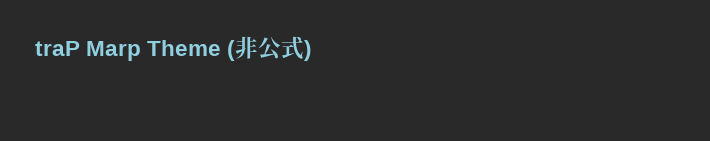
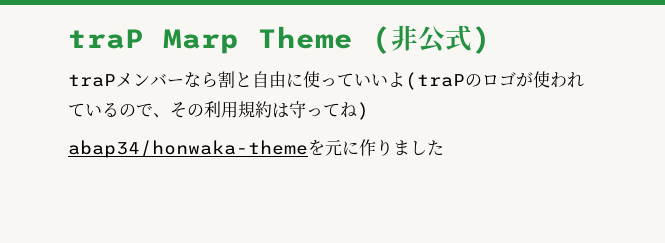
+ traPメンバーなら割と自由に使っていいよ(traPのロゴが使われているので、その利用規約は守ってね)
+ abap34/honwaka-themeを元に作りました

